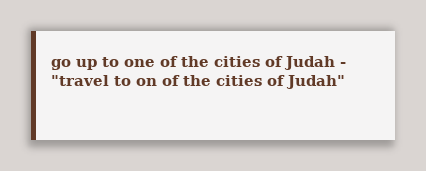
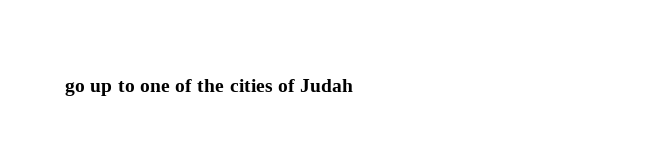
- go up to one of the cities of Judah - "travel to on of the cities of Judah"
+ go up to one of the cities of Judah

